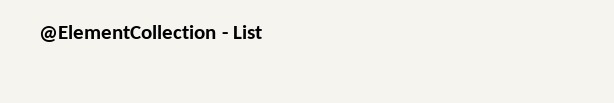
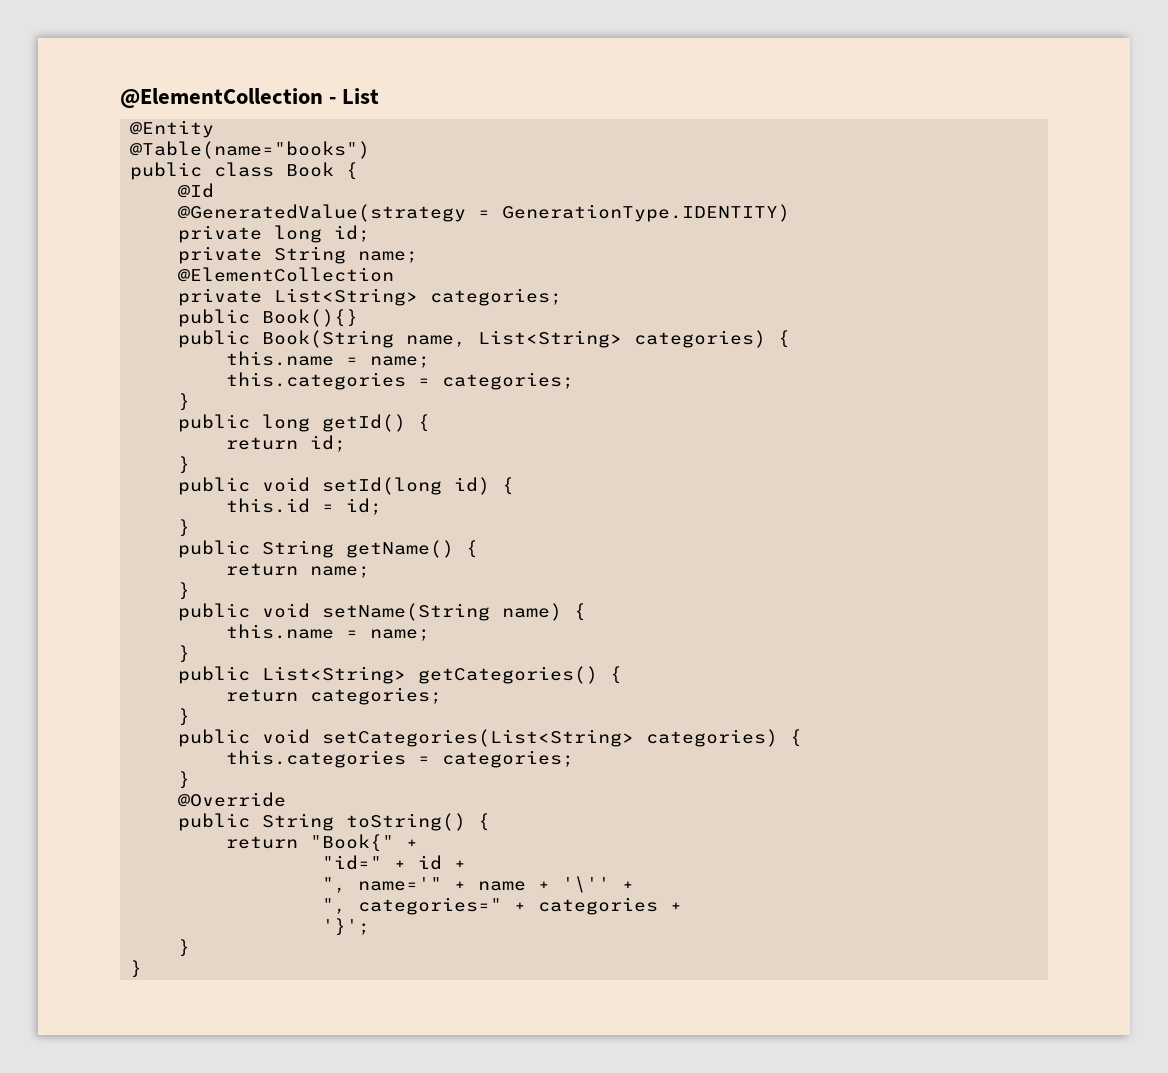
+ @Entity
+ @Table(name="books")
+ public class Book {
+ @Id
+ @GeneratedValue(strategy = GenerationType.IDENTITY)
+ private long id;
+ private String name;
+ @ElementCollection
+ private List<String> categories;
+ public Book(){}
+ public Book(String name, List<String> categories) {
+ this.name = name;
+ this.categories = categories;
+ }
+ public long getId() {
+ return id;
+ }
+ public void setId(long id) {
+ this.id = id;
+ }
+ public String getName() {
+ return name;
+ }
+ public void setName(String name) {
+ this.name = name;
+ }
+ public List<String> getCategories() {
+ return categories;
+ }
+ public void setCategories(List<String> categories) {
+ this.categories = categories;
+ }
+ @Override
+ public String toString() {
+ return "Book{" +
+ "id=" + id +
+ ", name='" + name + '\'' +
+ ", categories=" + categories +
+ '}';
+ }
+ }

